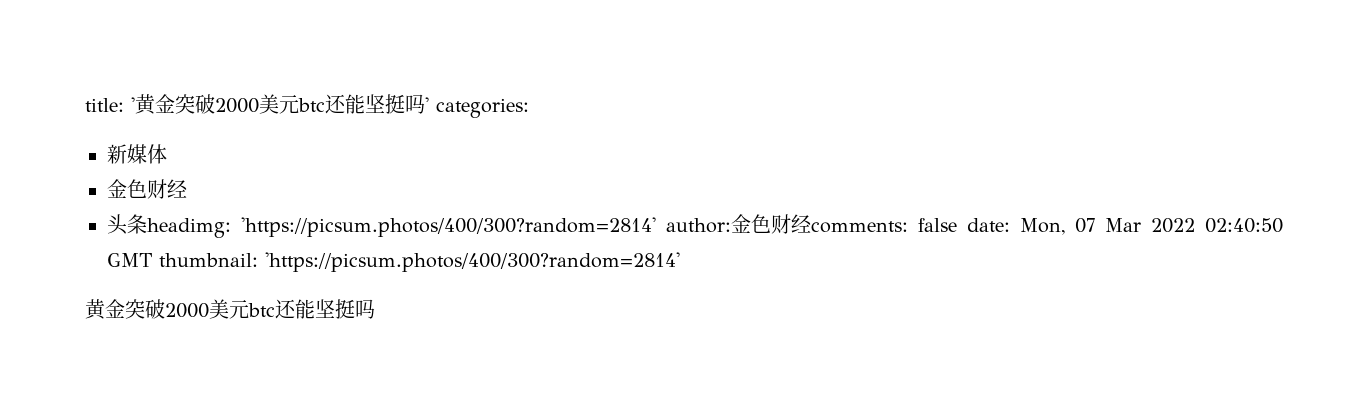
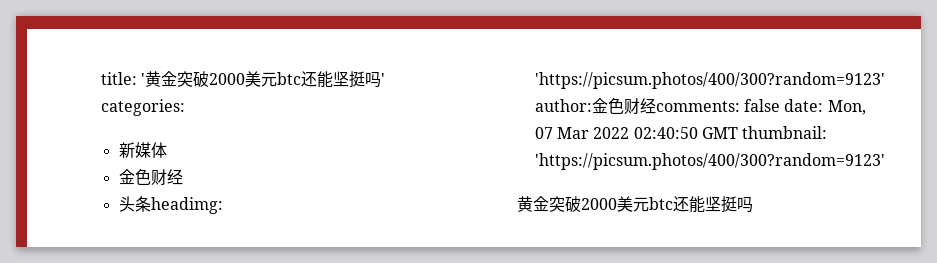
- 头条headimg: 'https://picsum.photos/400/300?random=2814' author:金色财经comments: false date: Mon, 07 Mar 2022 02:40:50 GMT thumbnail: 'https://picsum.photos/400/300?random=2814'
+ 头条headimg: 'https://picsum.photos/400/300?random=9123' author:金色财经comments: false date: Mon, 07 Mar 2022 02:40:50 GMT thumbnail: 'https://picsum.photos/400/300?random=9123'

